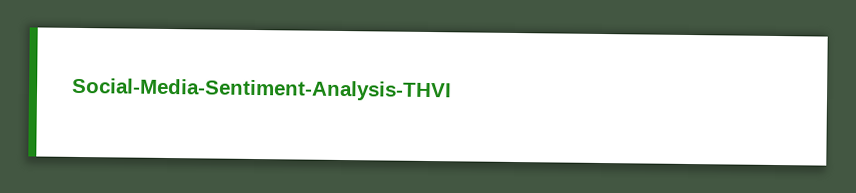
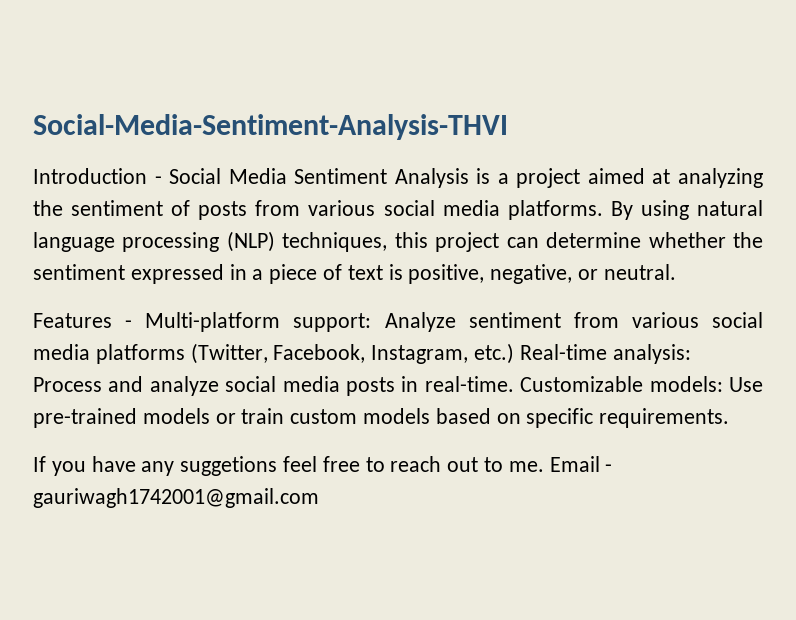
+ Introduction - Social Media Sentiment Analysis is a project aimed at analyzing the sentiment of posts from various social media platforms. By using natural language processing (NLP) techniques, this project can determine whether the sentiment expressed in a piece of text is positive, negative, or neutral.
+ Features - Multi-platform support: Analyze sentiment from various social media platforms (Twitter, Facebook, Instagram, etc.) Real-time analysis: Process and analyze social media posts in real-time. Customizable models: Use pre-trained models or train custom models based on specific requirements.
+ If you have any suggetions feel free to reach out to me. Email - gauriwagh1742001@gmail.com

